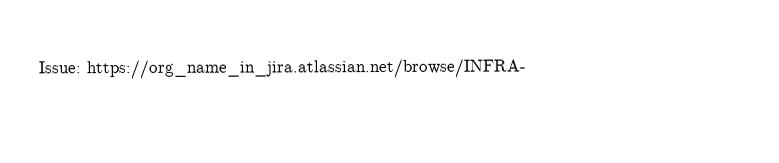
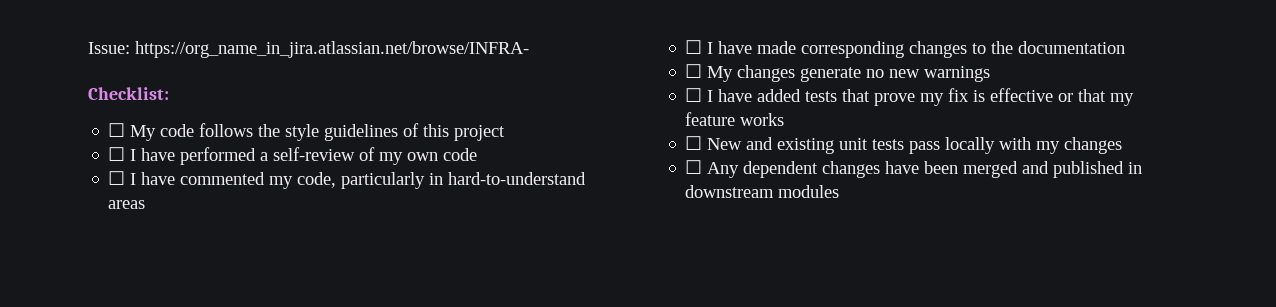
+ Checklist:
+ ☐ My code follows the style guidelines of this project
+ ☐ I have performed a self-review of my own code
+ ☐ I have commented my code, particularly in hard-to-understand areas
+ ☐ I have made corresponding changes to the documentation
+ ☐ My changes generate no new warnings
+ ☐ I have added tests that prove my fix is effective or that my feature works
+ ☐ New and existing unit tests pass locally with my changes
+ ☐ Any dependent changes have been merged and published in downstream modules

